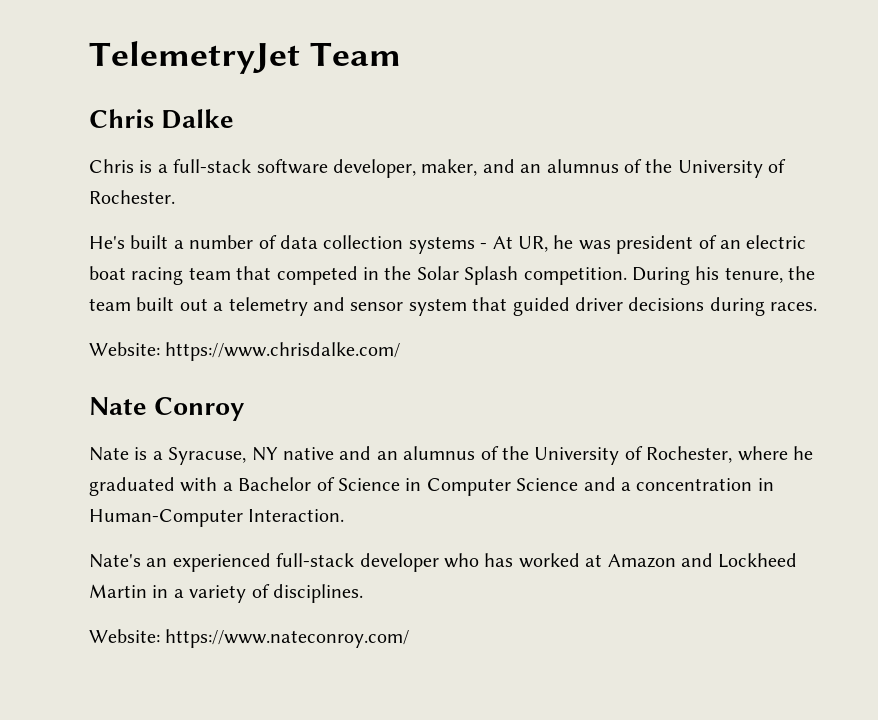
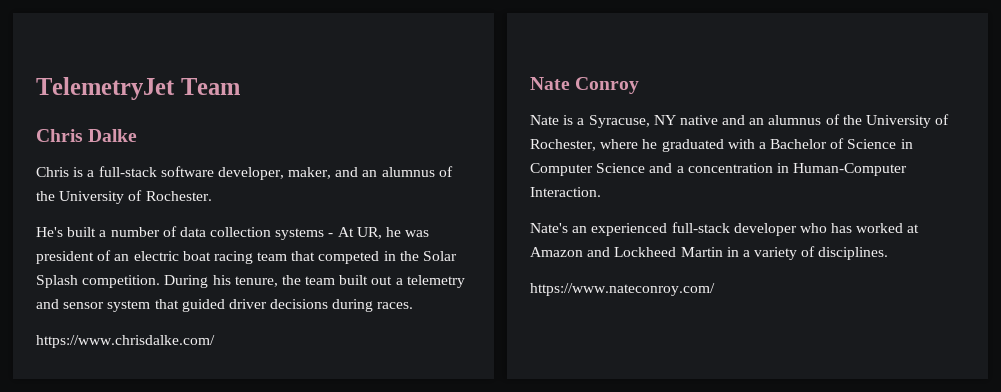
- Website: https://www.chrisdalke.com/
+ https://www.chrisdalke.com/
- Website: https://www.nateconroy.com/
+ https://www.nateconroy.com/

